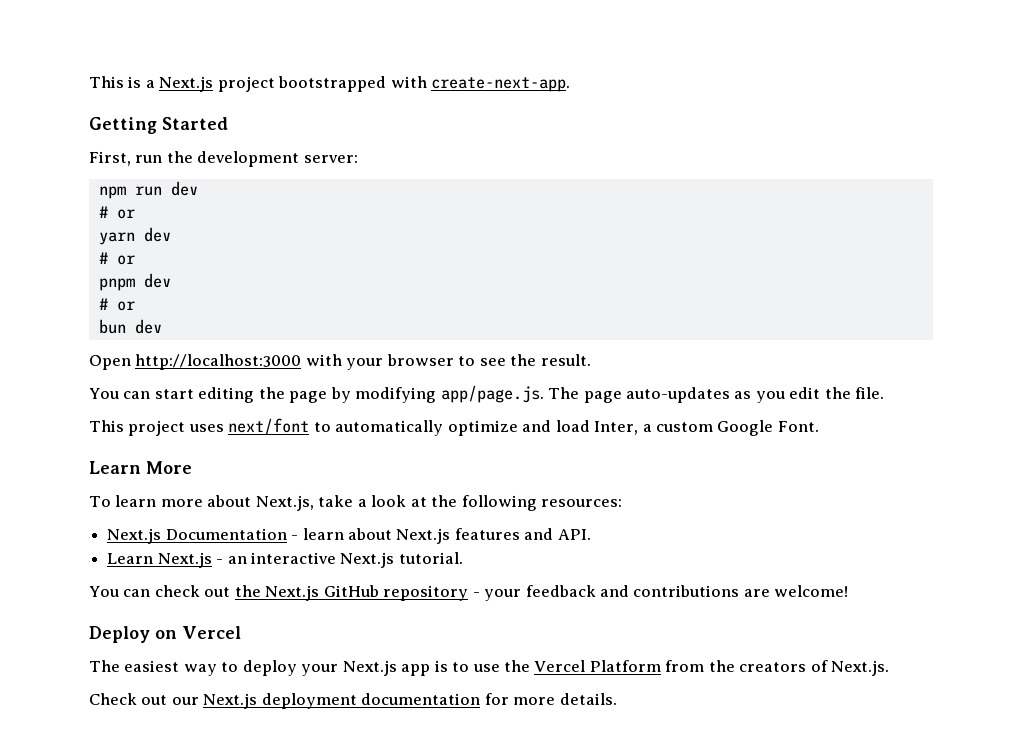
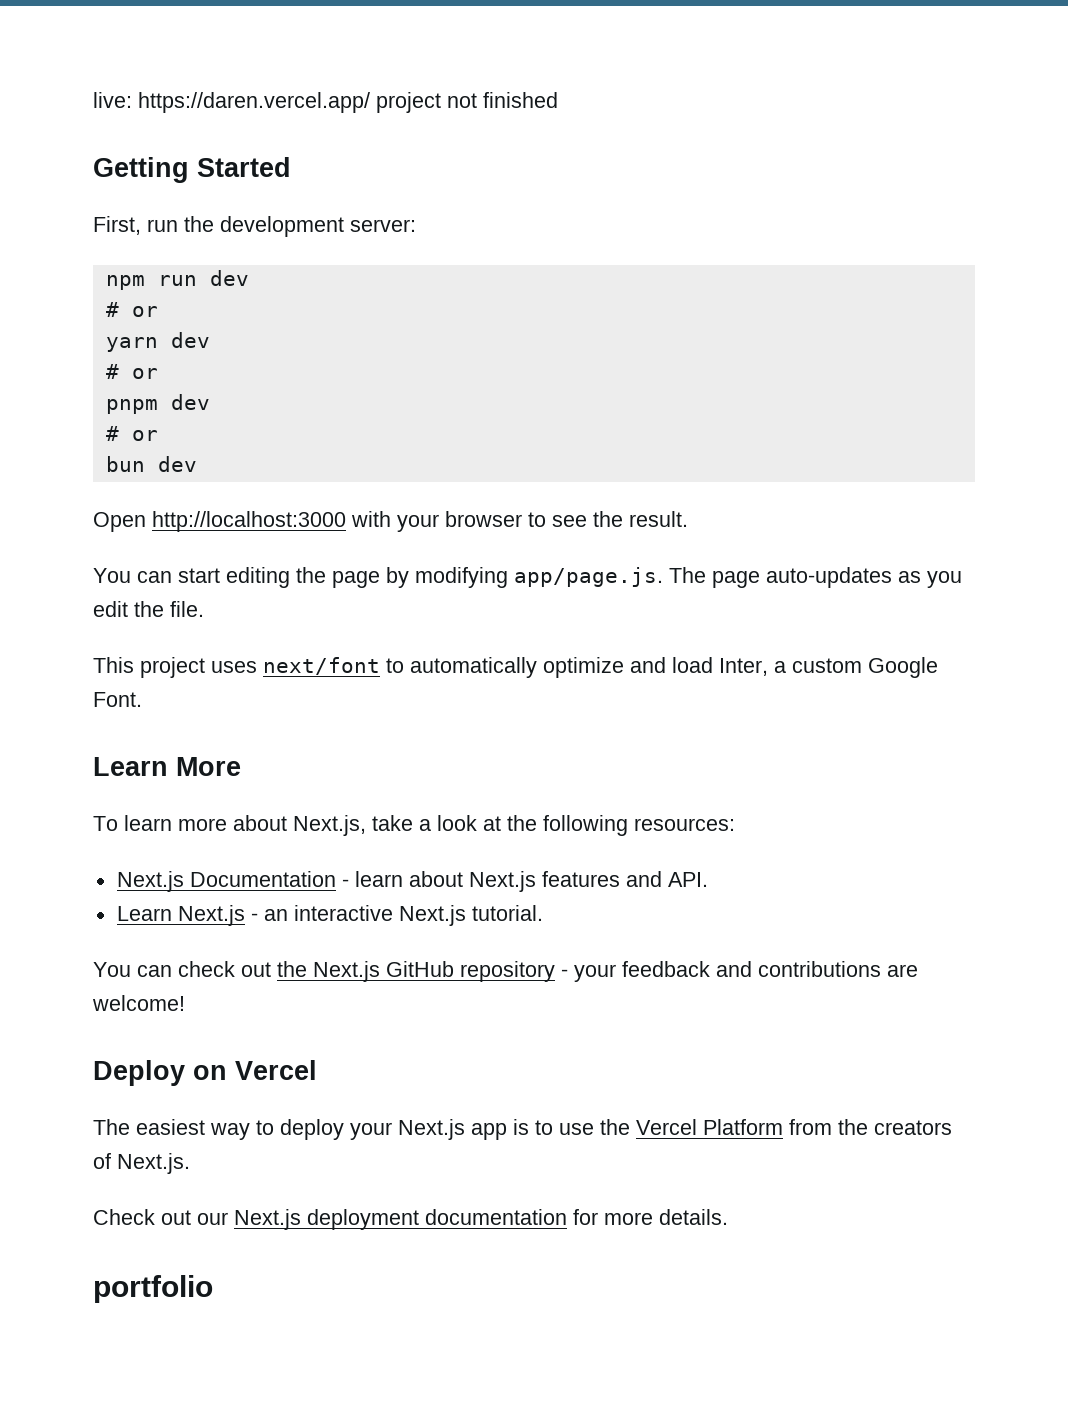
- This is a Next.js project bootstrapped with create-next-app.
+ live: https://daren.vercel.app/ project not finished
+ portfolio

